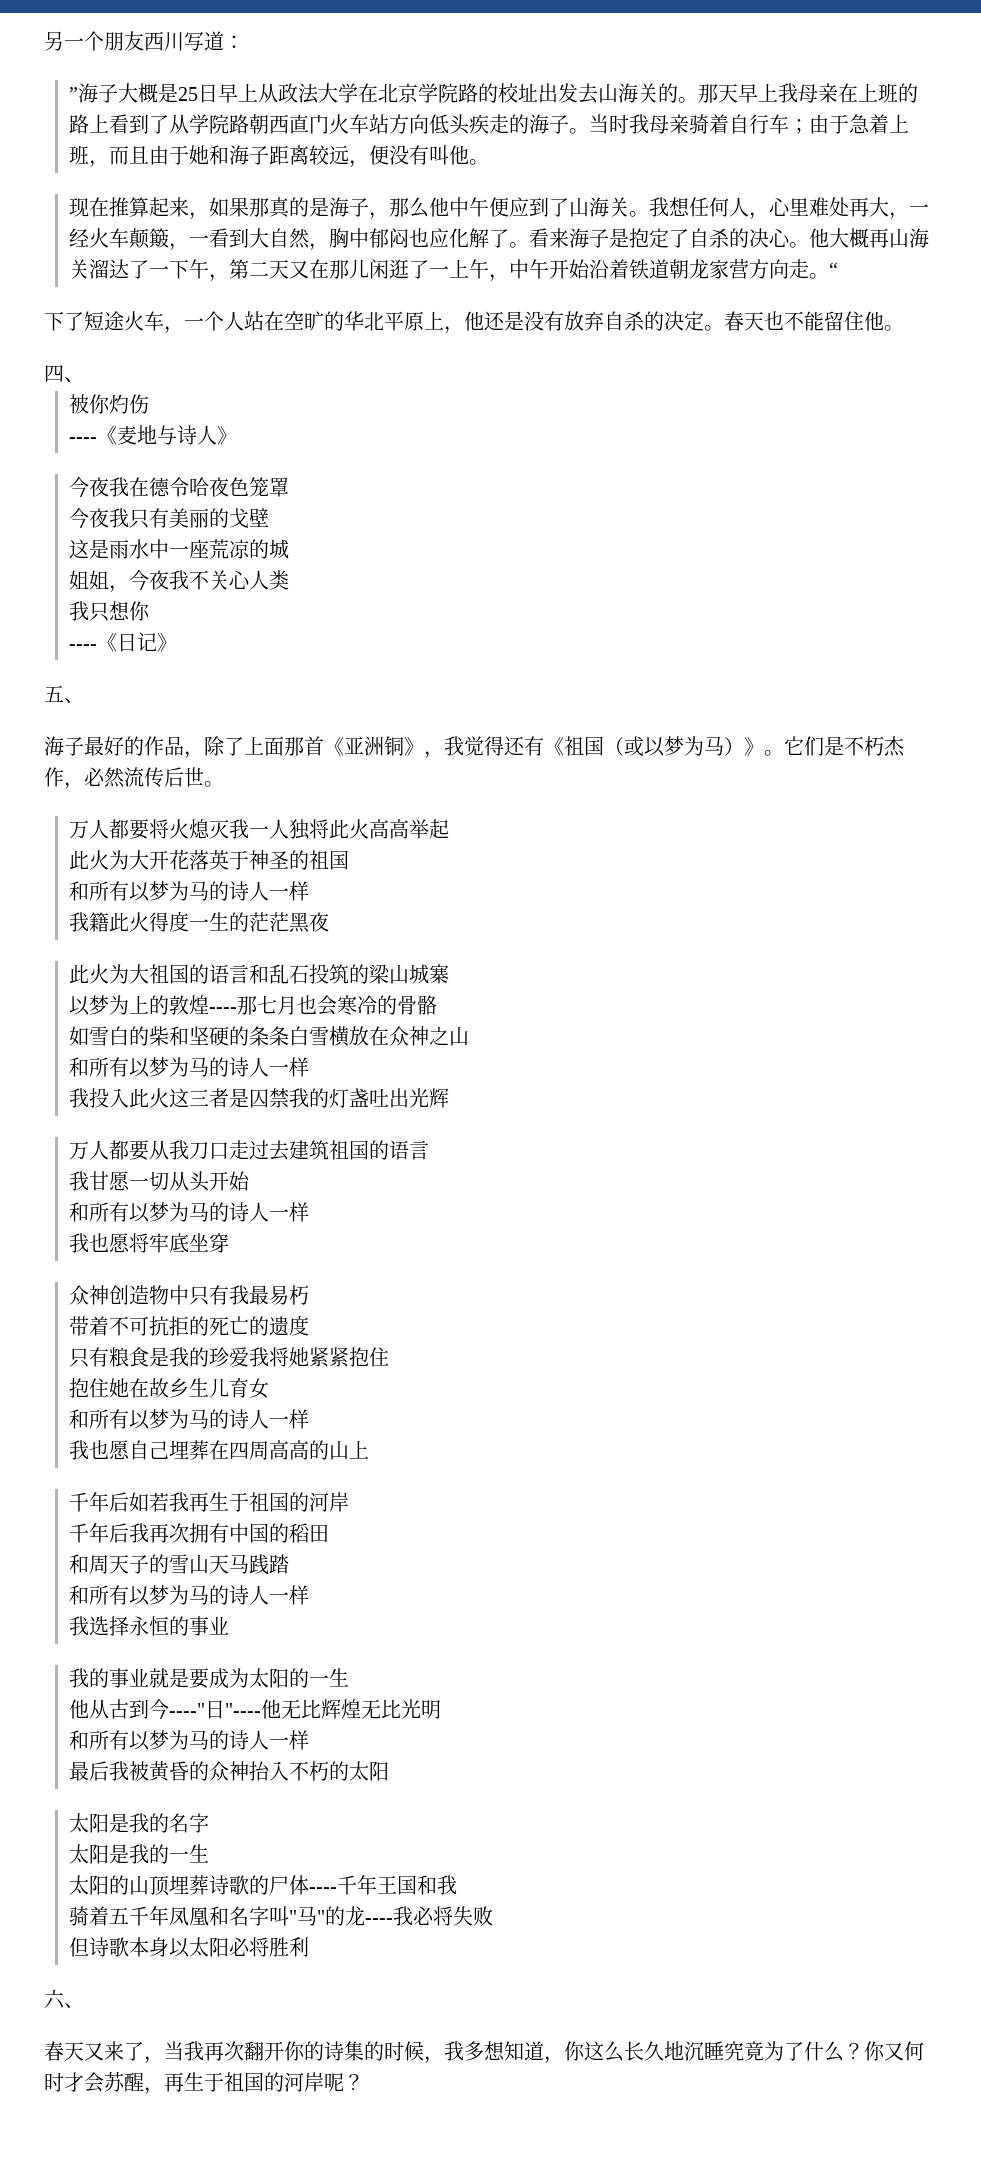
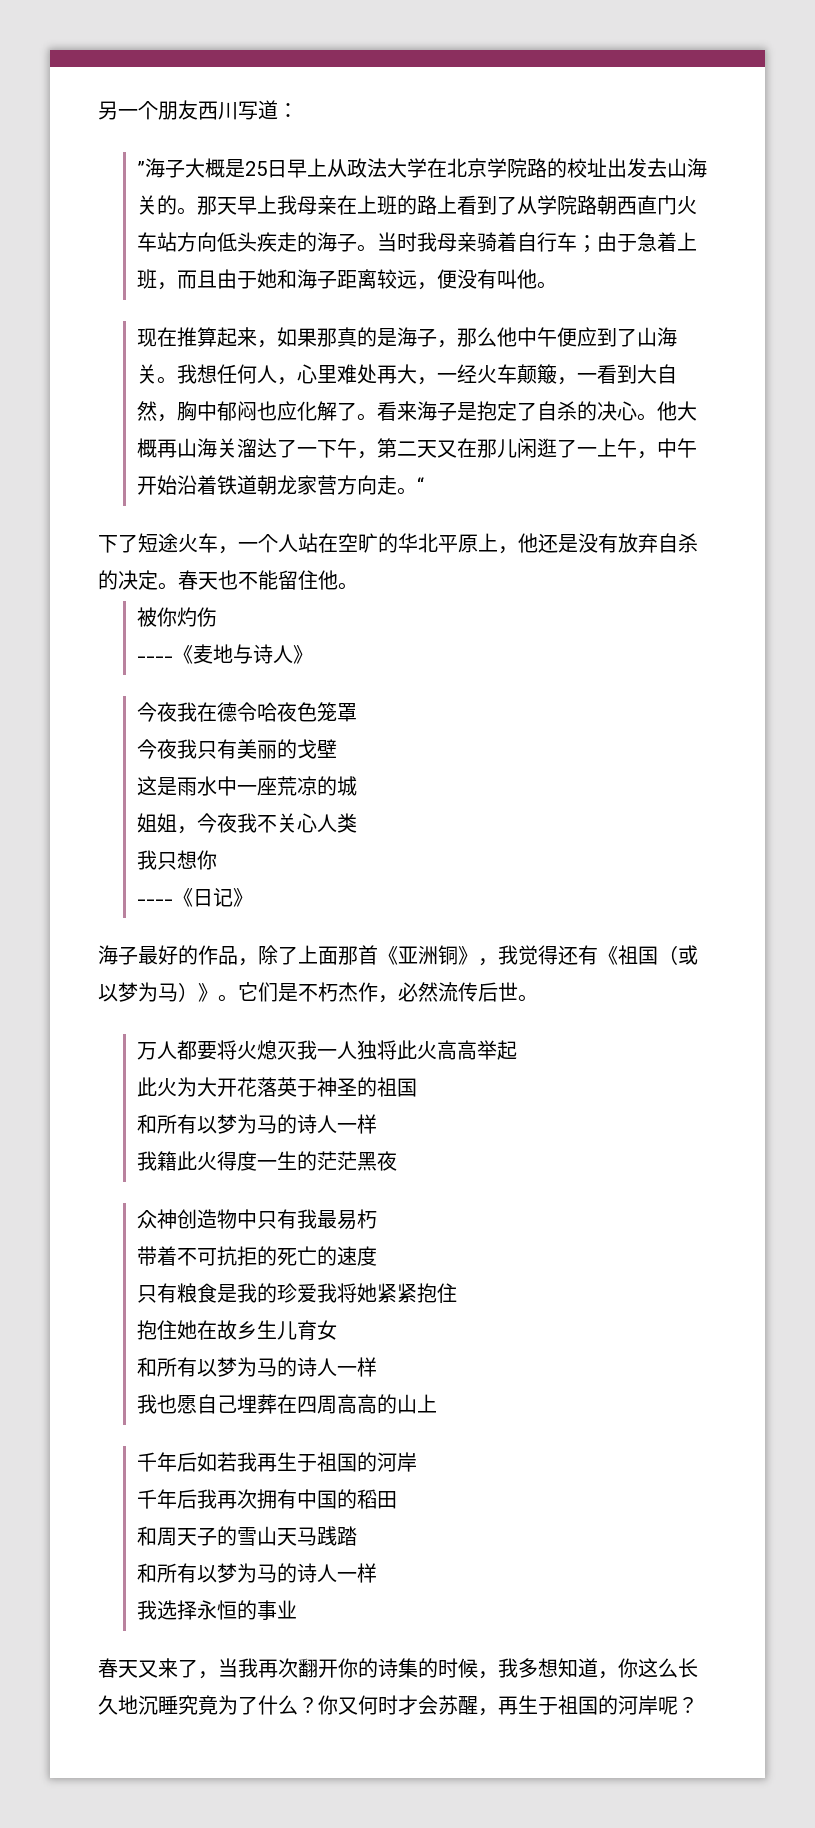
- 四、
- 五、
- 此火为大祖国的语言和乱石投筑的梁山城寨
- 以梦为上的敦煌----那七月也会寒冷的骨骼
- 如雪白的柴和坚硬的条条白雪横放在众神之山
- 和所有以梦为马的诗人一样
- 我投入此火这三者是囚禁我的灯盏吐出光辉
- 万人都要从我刀口走过去建筑祖国的语言
- 我甘愿一切从头开始
- 和所有以梦为马的诗人一样
- 我也愿将牢底坐穿
- 带着不可抗拒的死亡的遗度
+ 带着不可抗拒的死亡的速度
- 我的事业就是要成为太阳的一生
- 他从古到今----"日"----他无比辉煌无比光明
- 和所有以梦为马的诗人一样
- 最后我被黄昏的众神抬入不朽的太阳
- 太阳是我的名字
- 太阳是我的一生
- 太阳的山顶埋葬诗歌的尸体----千年王国和我
- 骑着五千年凤凰和名字叫"马"的龙----我必将失败
- 但诗歌本身以太阳必将胜利
- 六、

